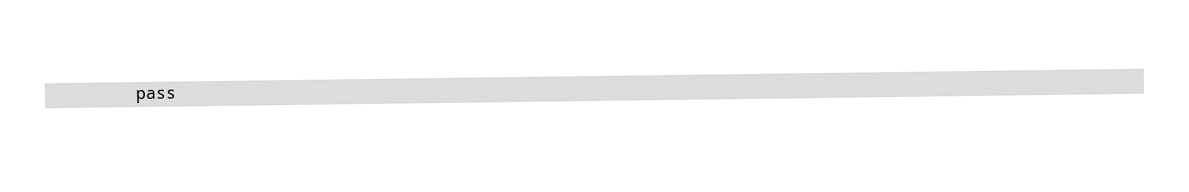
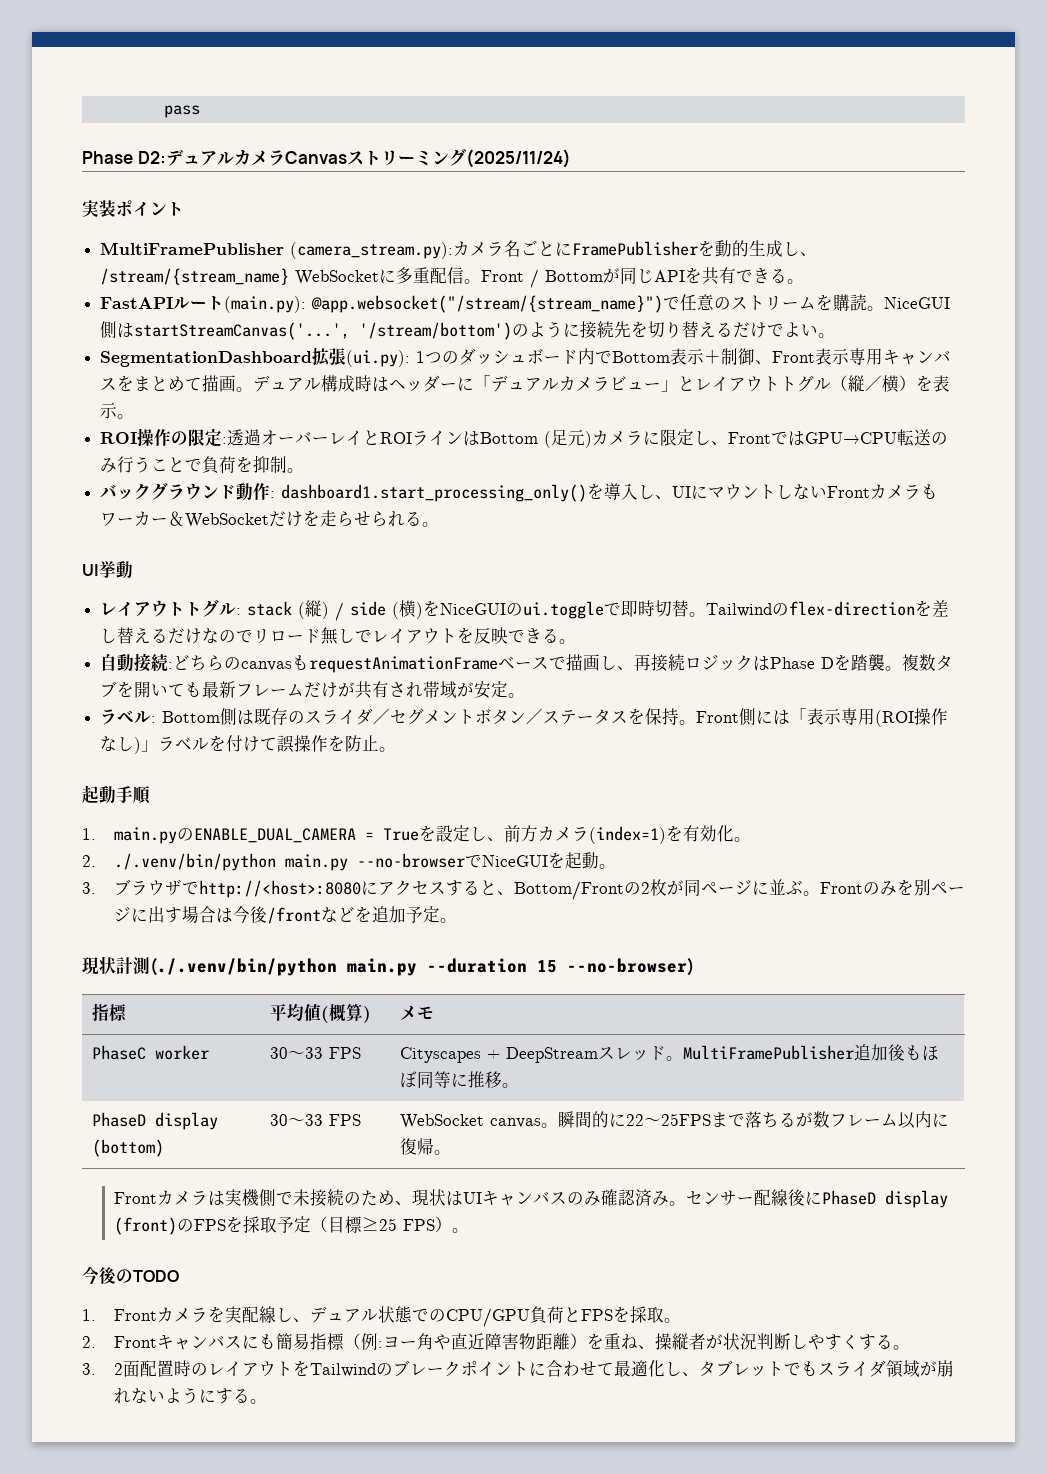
+ Phase D2:デュアルカメラCanvasストリーミング(2025/11/24)
+ 実装ポイント
+ MultiFramePublisher (camera_stream.py):カメラ名ごとにFramePublisherを動的生成し、/stream/{stream_name} WebSocketに多重配信。Front / Bottomが同じAPIを共有できる。
+ FastAPIルート(main.py): @app.websocket("/stream/{stream_name}")で任意のストリームを購読。NiceGUI側はstartStreamCanvas('...', '/stream/bottom')のように接続先を切り替えるだけでよい。
+ SegmentationDashboard拡張(ui.py): 1つのダッシュボード内でBottom表示＋制御、Front表示専用キャンバスをまとめて描画。デュアル構成時はヘッダーに「デュアルカメラビュー」とレイアウトトグル（縦／横）を表示。
+ ROI操作の限定:透過オーバーレイとROIラインはBottom (足元)カメラに限定し、FrontではGPU→CPU転送のみ行うことで負荷を抑制。
+ バックグラウンド動作: dashboard1.start_processing_only()を導入し、UIにマウントしないFrontカメラもワーカー＆WebSocketだけを走らせられる。
+ UI挙動
+ レイアウトトグル: stack (縦) / side (横)をNiceGUIのui.toggleで即時切替。Tailwindのflex-directionを差し替えるだけなのでリロード無しでレイアウトを反映できる。
+ 自動接続:どちらのcanvasもrequestAnimationFrameベースで描画し、再接続ロジックはPhase Dを踏襲。複数タブを開いても最新フレームだけが共有され帯域が安定。
+ ラベル: Bottom側は既存のスライダ／セグメントボタン／ステータスを保持。Front側には「表示専用(ROI操作なし)」ラベルを付けて誤操作を防止。
+ 起動手順
+ 1. main.pyのENABLE_DUAL_CAMERA = Trueを設定し、前方カメラ(index=1)を有効化。
+ 2. ./.venv/bin/python main.py --no-browserでNiceGUIを起動。
+ 3.ブラウザでhttp://<host>:8080にアクセスすると、Bottom/Frontの2枚が同ページに並ぶ。Frontのみを別ページに出す場合は今後/frontなどを追加予定。
+ 現状計測(./.venv/bin/python main.py --duration 15 --no-browser)
+ 指標 | 平均値(概算) | メモ
+ PhaseC worker | 30〜33 FPS | Cityscapes + DeepStreamスレッド。MultiFramePublisher追加後もほぼ同等に推移。
+ PhaseD display (bottom) | 30〜33 FPS | WebSocket canvas。瞬間的に22〜25FPSまで落ちるが数フレーム以内に復帰。
+ Frontカメラは実機側で未接続のため、現状はUIキャンバスのみ確認済み。センサー配線後にPhaseD display (front)のFPSを採取予定（目標≥25 FPS）。
+ 今後のTODO
+ 1. Frontカメラを実配線し、デュアル状態でのCPU/GPU負荷とFPSを採取。
+ 2. Frontキャンバスにも簡易指標（例:ヨー角や直近障害物距離）を重ね、操縦者が状況判断しやすくする。
+ 3. 2面配置時のレイアウトをTailwindのブレークポイントに合わせて最適化し、タブレットでもスライダ領域が崩れないようにする。

